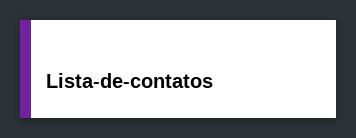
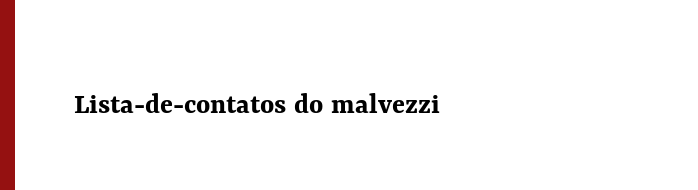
- Lista-de-contatos
+ Lista-de-contatos do malvezzi

